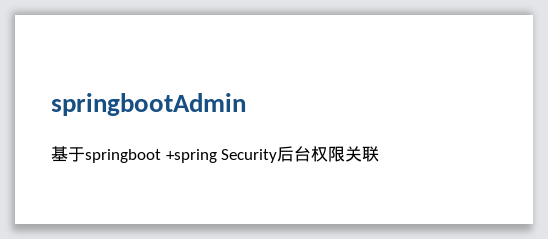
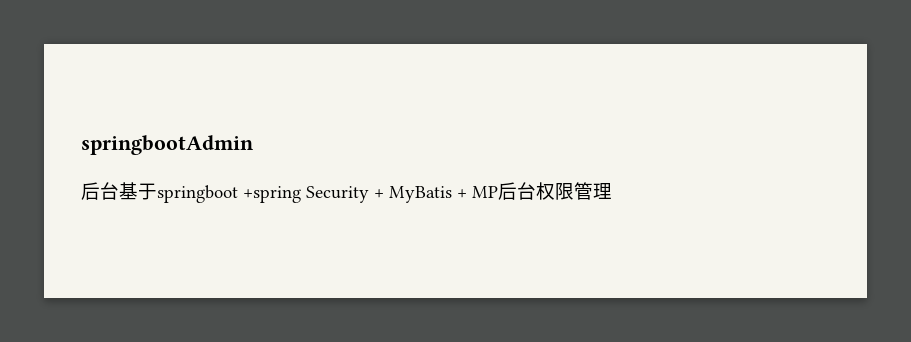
- 基于springboot +spring Security后台权限关联
+ 后台基于springboot +spring Security + MyBatis + MP后台权限管理

